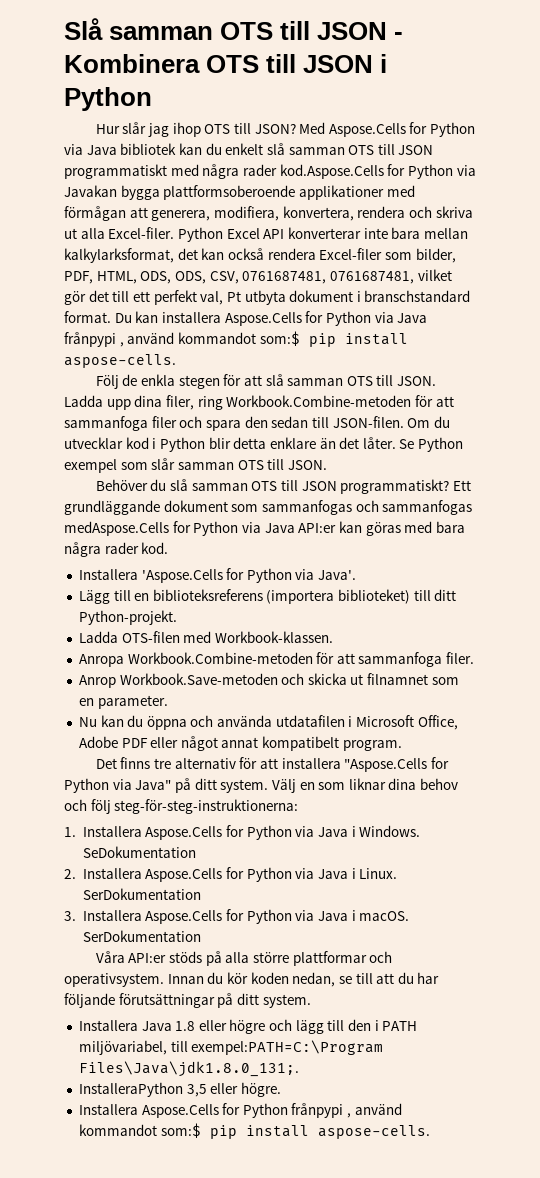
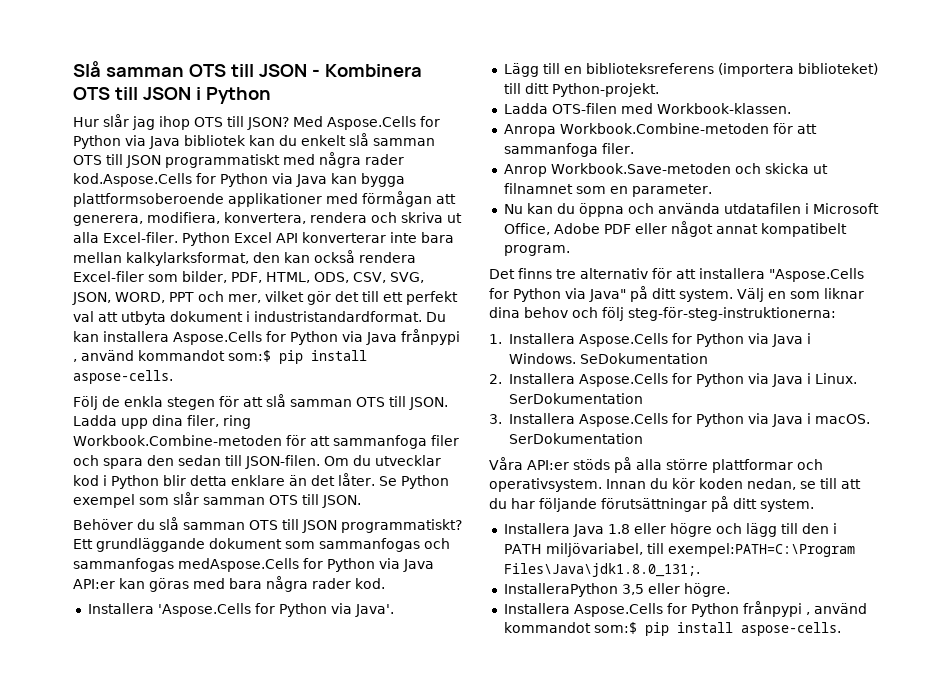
- Med Aspose.Cells for Python via Java bibliotek kan du enkelt slå samman OTS till JSON programmatiskt med några rader kod.Aspose.Cells for Python via Javakan bygga plattformsoberoende applikationer med förmågan att generera, modifiera, konvertera, rendera och skriva ut alla Excel-filer.
+ Med Aspose.Cells for Python via Java bibliotek kan du enkelt slå samman OTS till JSON programmatiskt med några rader kod.Aspose.Cells for Python via Java kan bygga plattformsoberoende applikationer med förmågan att generera, modifiera, konvertera, rendera och skriva ut alla Excel-filer.
- Python Excel API konverterar inte bara mellan kalkylarksformat, det kan också rendera Excel-filer som bilder, PDF, HTML, ODS, ODS, CSV, 0761687481, 0761687481, vilket gör det till ett perfekt val, Pt utbyta dokument i branschstandard format.
+ Python Excel API konverterar inte bara mellan kalkylarksformat, den kan också rendera Excel-filer som bilder, PDF, HTML, ODS, CSV, SVG, JSON, WORD, PPT och mer, vilket gör det till ett perfekt val att utbyta dokument i industristandardformat.

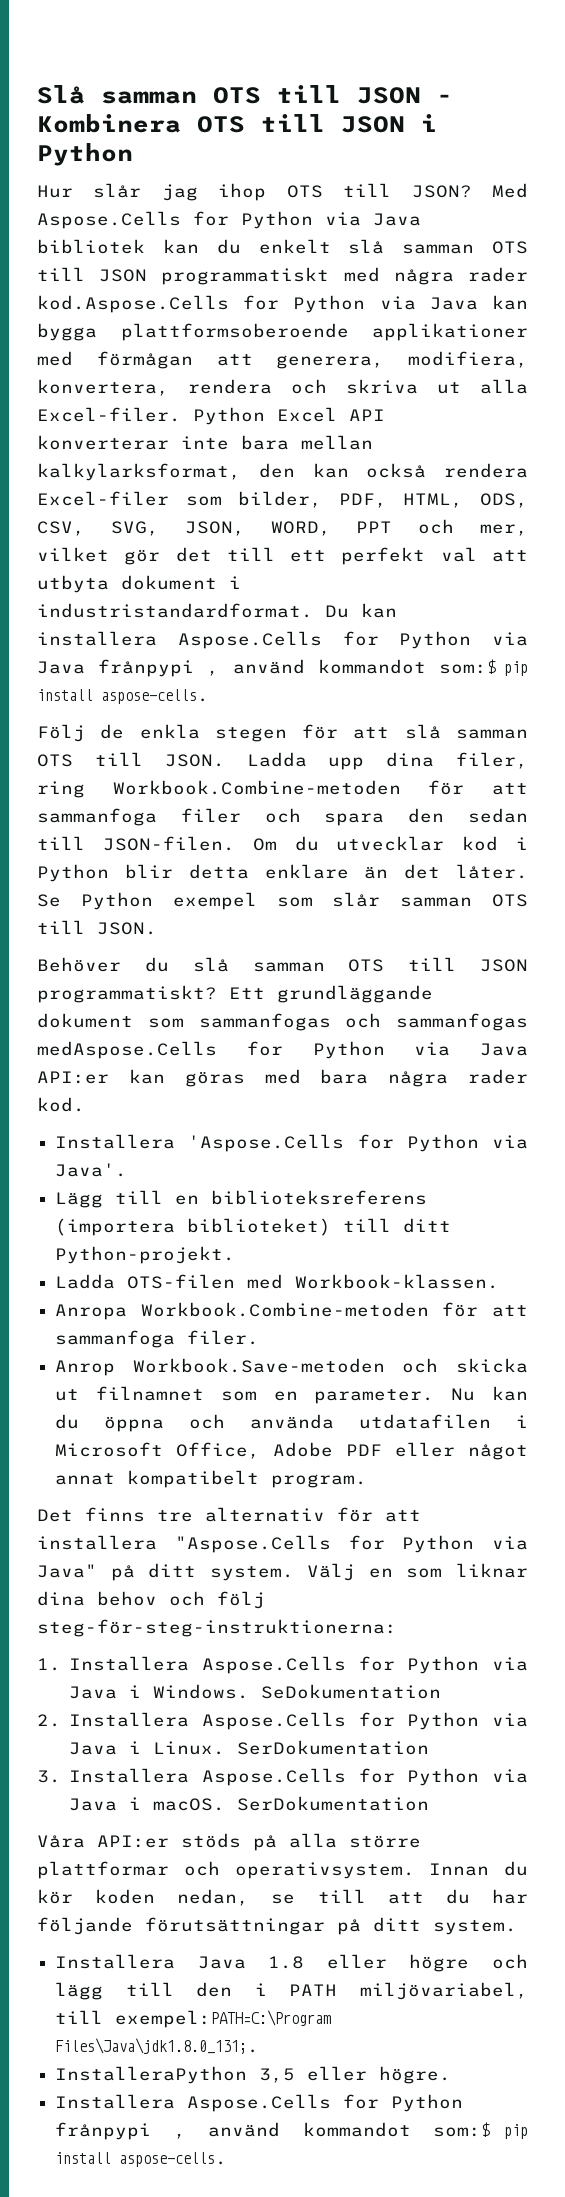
- Anrop Workbook.Save-metoden och skicka ut filnamnet som en parameter.
- Nu kan du öppna och använda utdatafilen i Microsoft Office, Adobe PDF eller något annat kompatibelt program.
+ Anrop Workbook.Save-metoden och skicka ut filnamnet som en parameter. Nu kan du öppna och använda utdatafilen i Microsoft Office, Adobe PDF eller något annat kompatibelt program.

